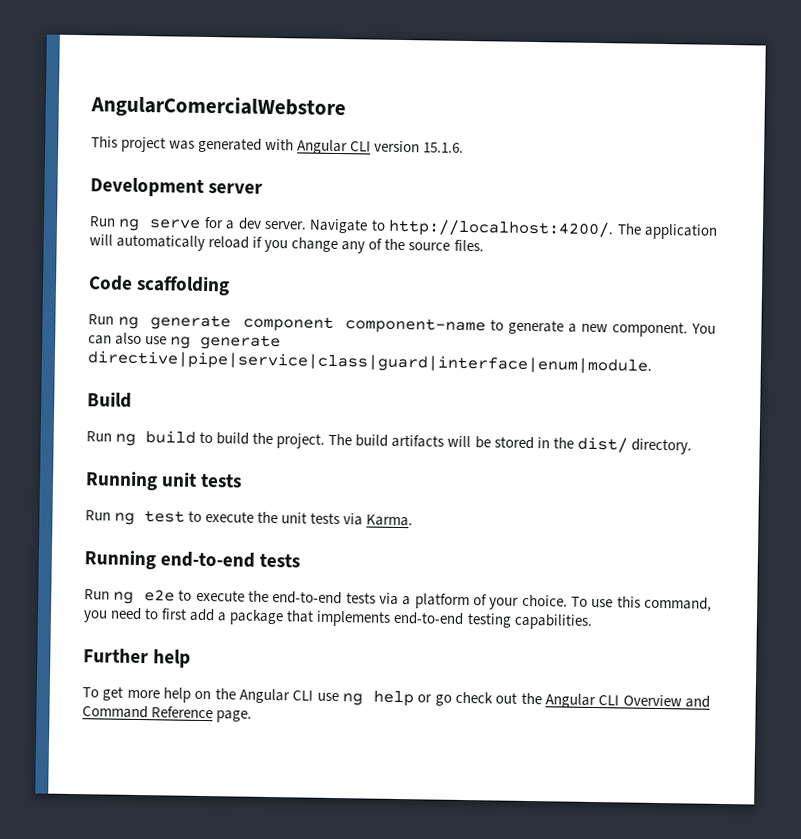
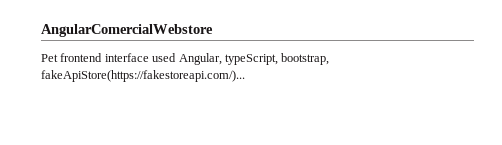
- This project was generated with Angular CLI version 15.1.6.
- Development server
- Run ng serve for a dev server. Navigate to http://localhost:4200/. The application will automatically reload if you change any of the source files.
- Code scaffolding
- Run ng generate component component-name to generate a new component. You can also use ng generate directive|pipe|service|class|guard|interface|enum|module.
- Build
- Run ng build to build the project. The build artifacts will be stored in the dist/ directory.
- Running unit tests
- Run ng test to execute the unit tests via Karma.
- Running end-to-end tests
- Run ng e2e to execute the end-to-end tests via a platform of your choice. To use this command, you need to first add a package that implements end-to-end testing capabilities.
- Further help
- To get more help on the Angular CLI use ng help or go check out the Angular CLI Overview and Command Reference page.
+ Pet frontend interface used Angular, typeScript, bootstrap, fakeApiStore(https://fakestoreapi.com/)...

